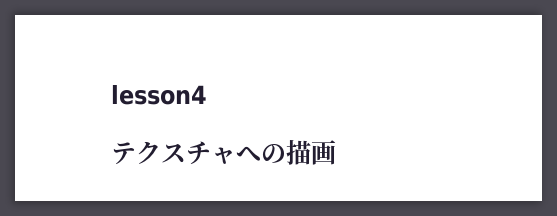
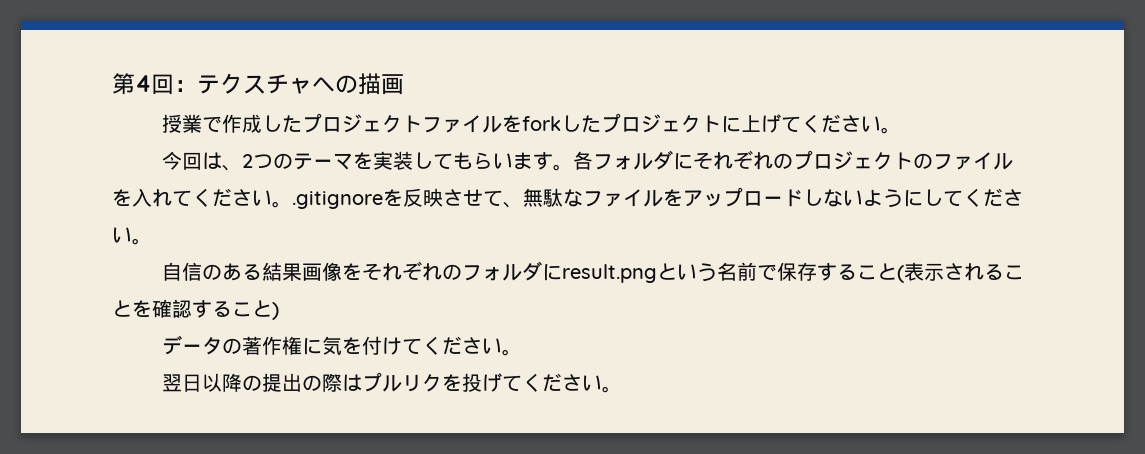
- lesson4
- テクスチャへの描画
+ 第4回：テクスチャへの描画
+ 授業で作成したプロジェクトファイルをforkしたプロジェクトに上げてください。
+ 今回は、2つのテーマを実装してもらいます。各フォルダにそれぞれのプロジェクトのファイルを入れてください。.gitignoreを反映させて、無駄なファイルをアップロードしないようにしてください。
+ 自信のある結果画像をそれぞれのフォルダにresult.pngという名前で保存すること(表示されることを確認すること)
+ データの著作権に気を付けてください。
+ 翌日以降の提出の際はプルリクを投げてください。

